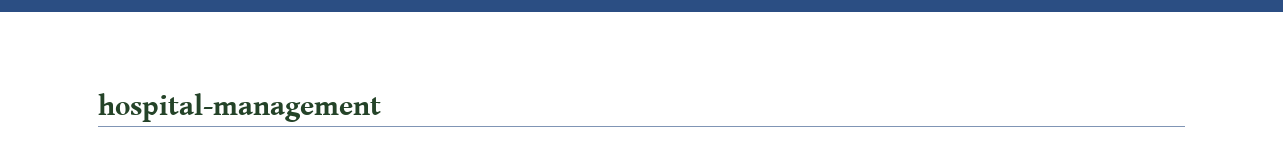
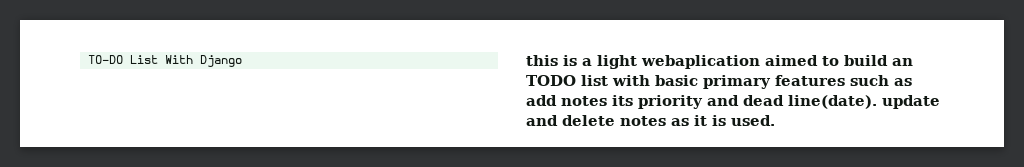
- hospital-management
+ TO-DO List With Django
+ this is a light webaplication aimed to build an TODO list with basic primary features such as add notes its priority and dead line(date). update and delete notes as it is used.

